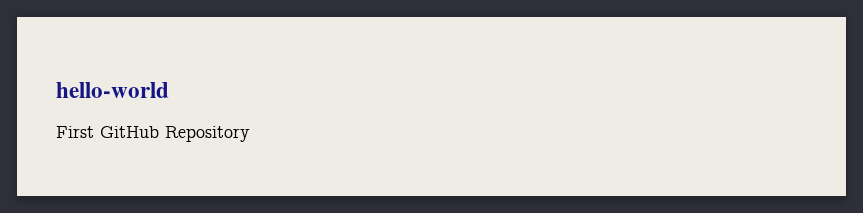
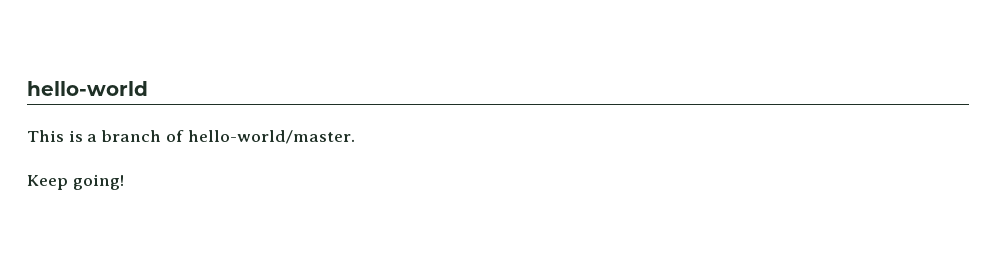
- First GitHub Repository
+ This is a branch of hello-world/master.
+ Keep going!

